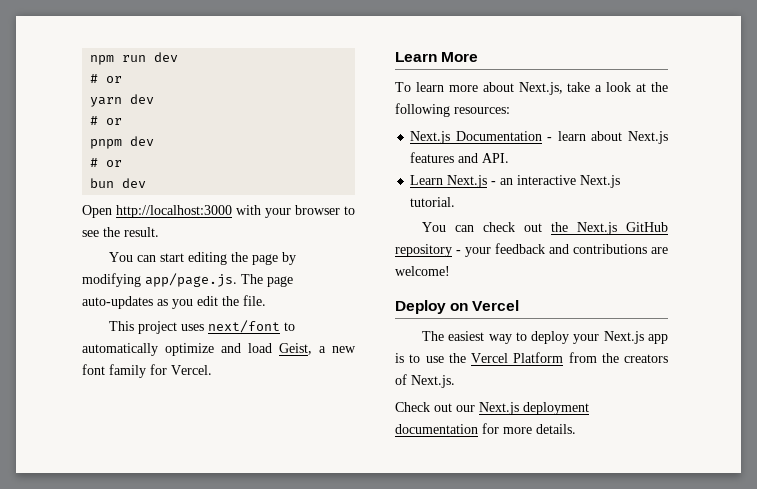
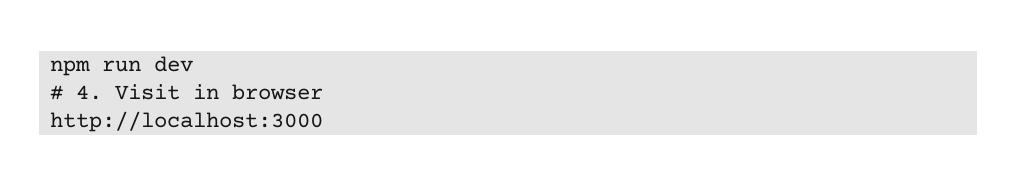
  npm run dev
- # or
- yarn dev
- # or
- pnpm dev
- # or
- bun dev
- Open http://localhost:3000 with your browser to see the result.
- You can start editing the page by modifying app/page.js. The page auto-updates as you edit the file.
- This project uses next/font to automatically optimize and load Geist, a new font family for Vercel.
- Learn More
- To learn more about Next.js, take a look at the following resources:
- Next.js Documentation - learn about Next.js features and API.
- Learn Next.js - an interactive Next.js tutorial.
- You can check out the Next.js GitHub repository - your feedback and contributions are welcome!
- Deploy on Vercel
- The easiest way to deploy your Next.js app is to use the Vercel Platform from the creators of Next.js.
- Check out our Next.js deployment documentation for more details.
+ # 4. Visit in browser
+ http://localhost:3000

